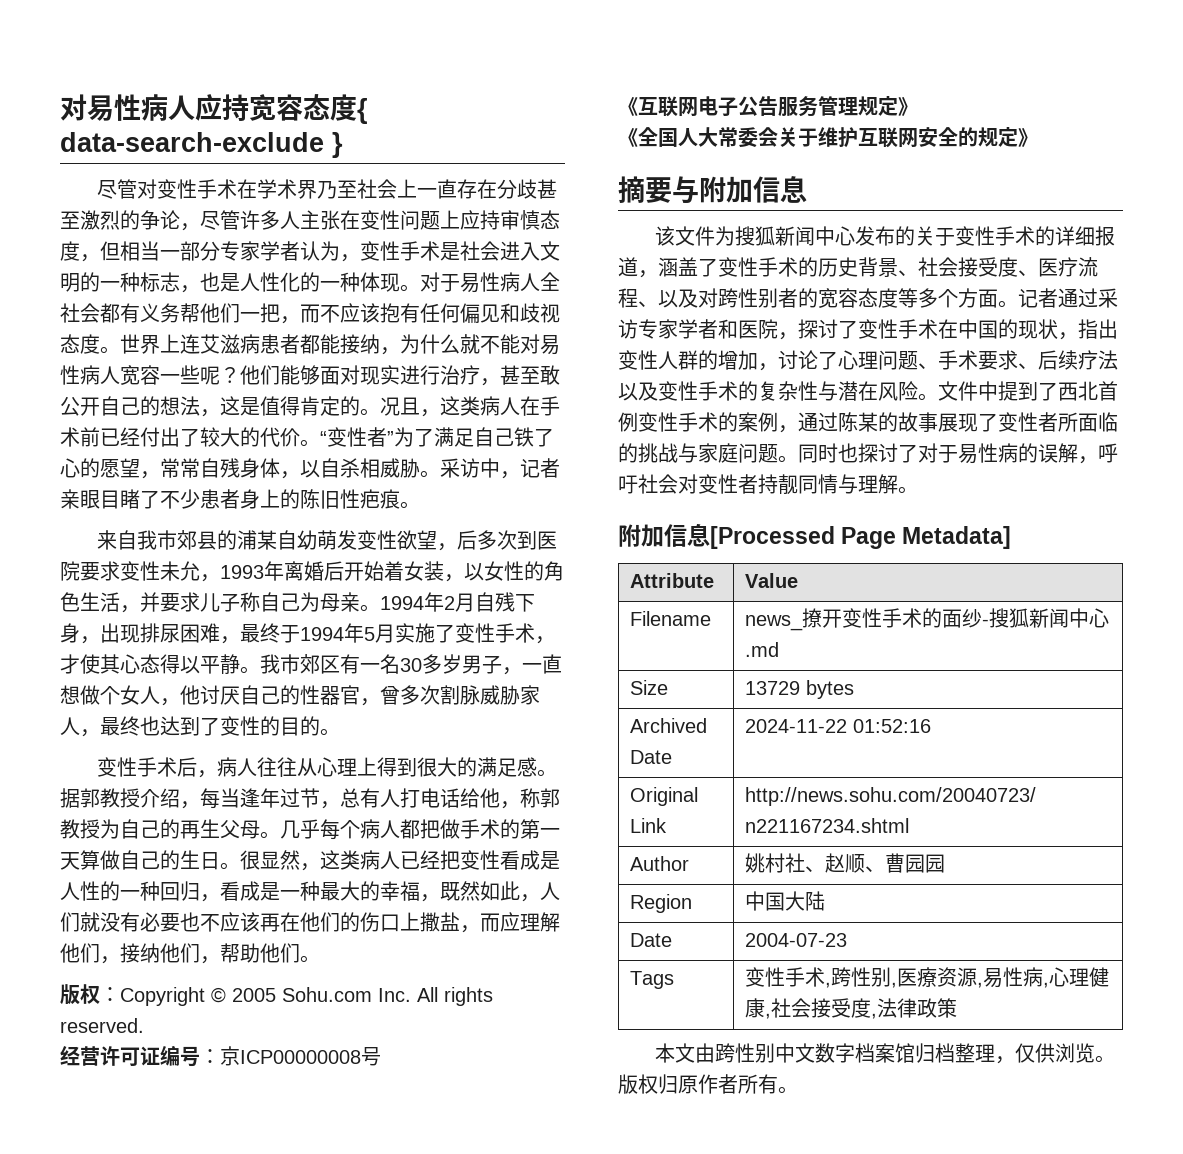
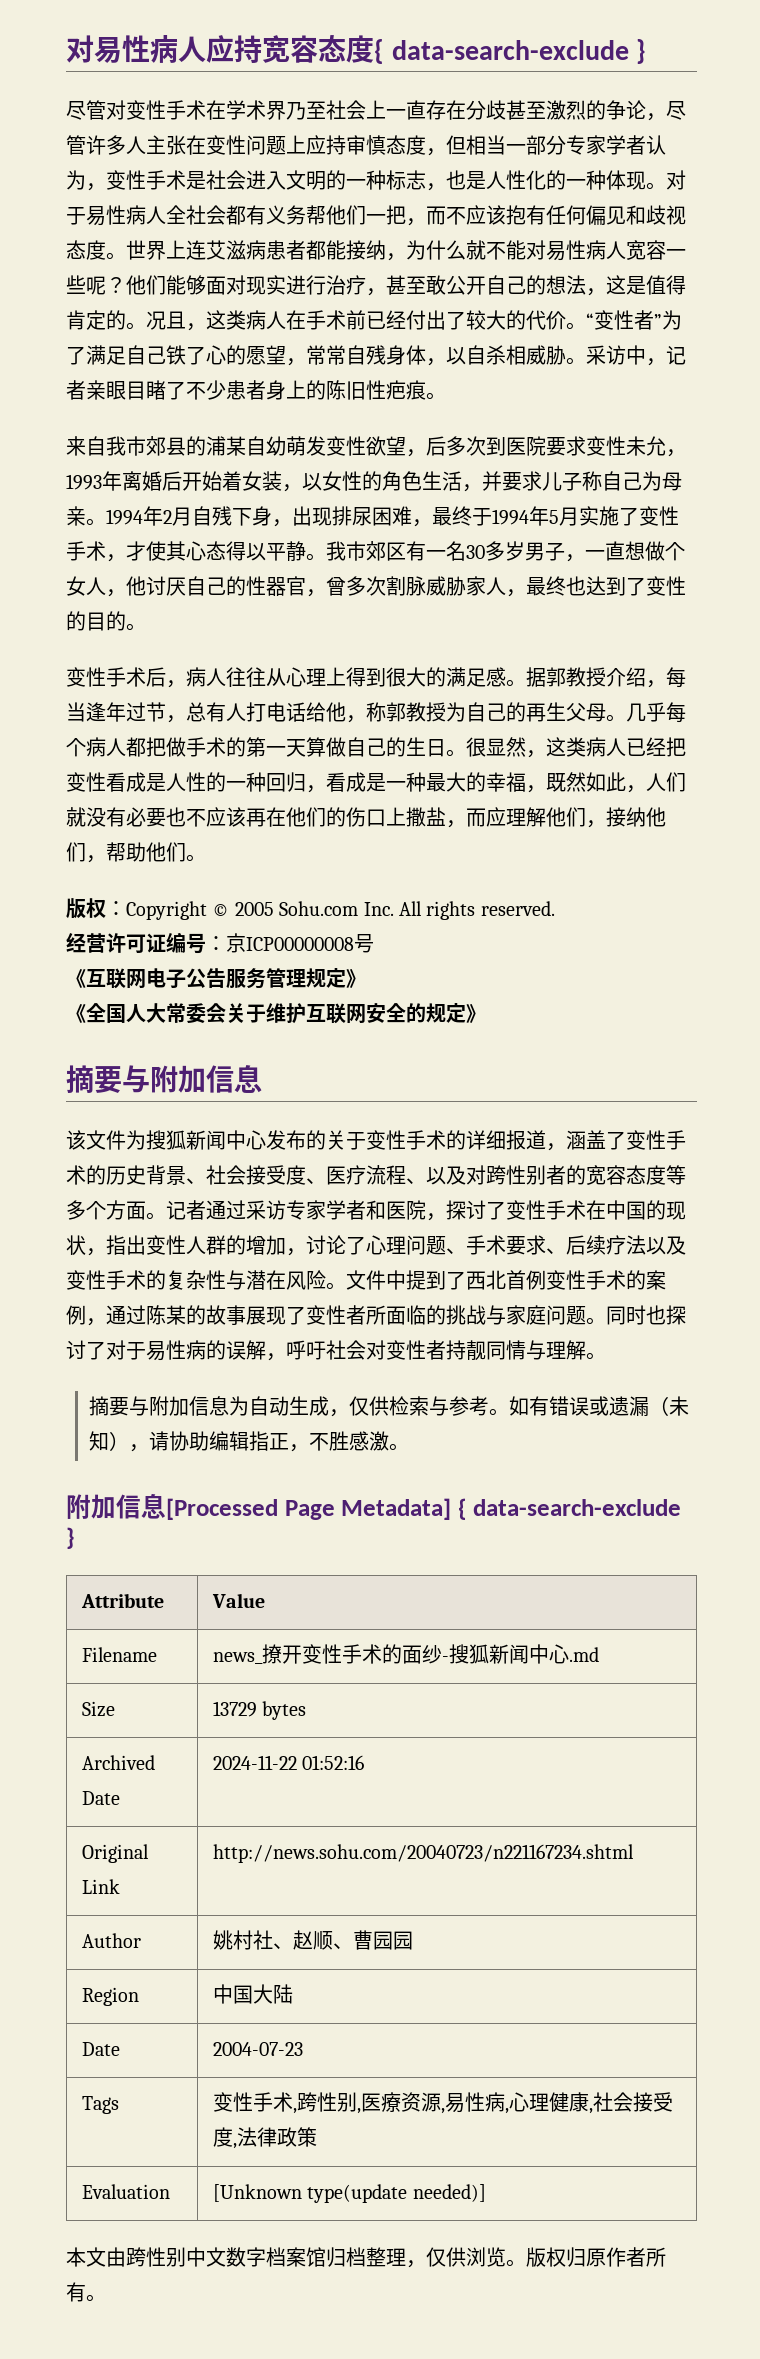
+ 摘要与附加信息为自动生成，仅供检索与参考。如有错误或遗漏（未知），请协助编辑指正，不胜感激。
- 附加信息[Processed Page Metadata]
+ 附加信息[Processed Page Metadata] { data-search-exclude }
+ Evaluation | [Unknown type(update needed)]

